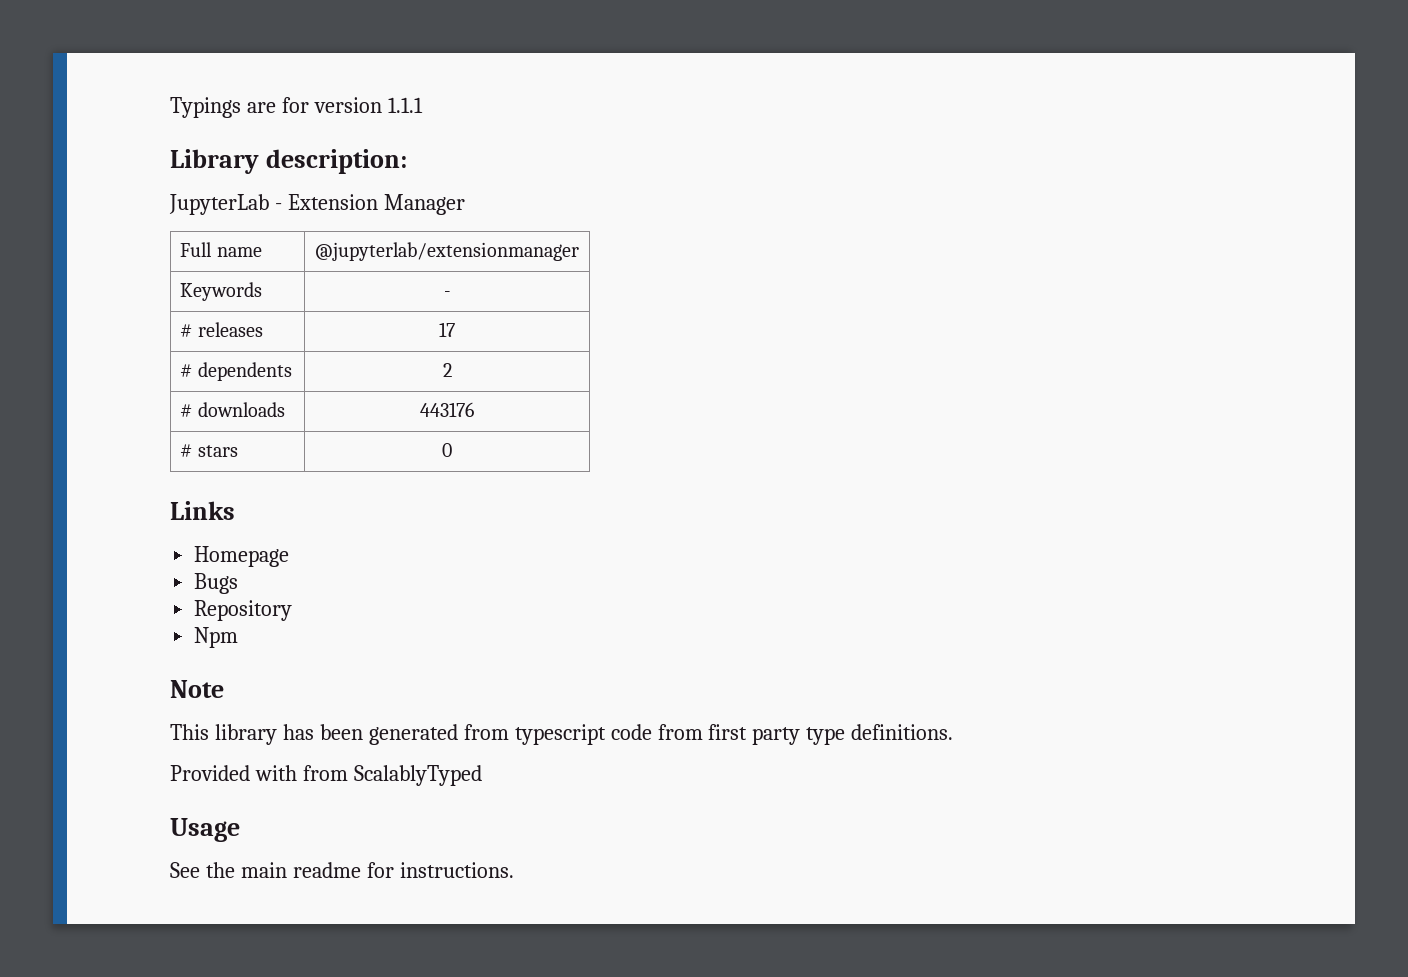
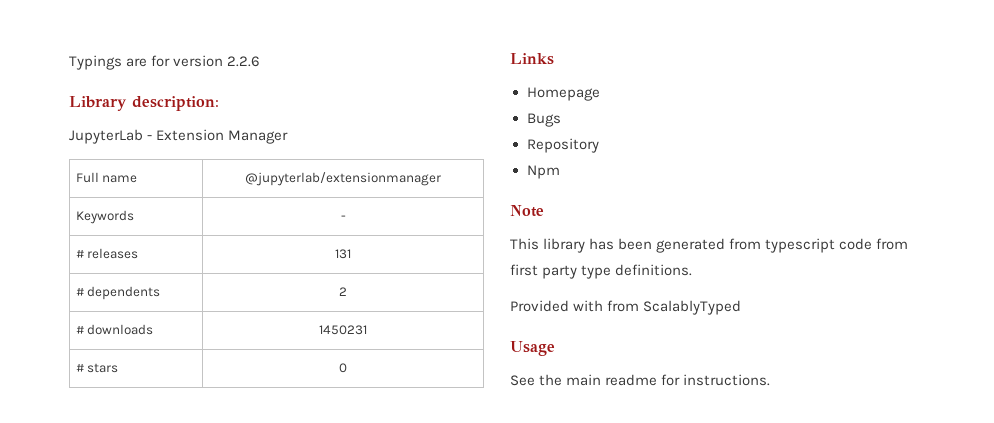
- Typings are for version 1.1.1
+ Typings are for version 2.2.6
- # releases | 17
+ # releases | 131
- # downloads | 443176
+ # downloads | 1450231

